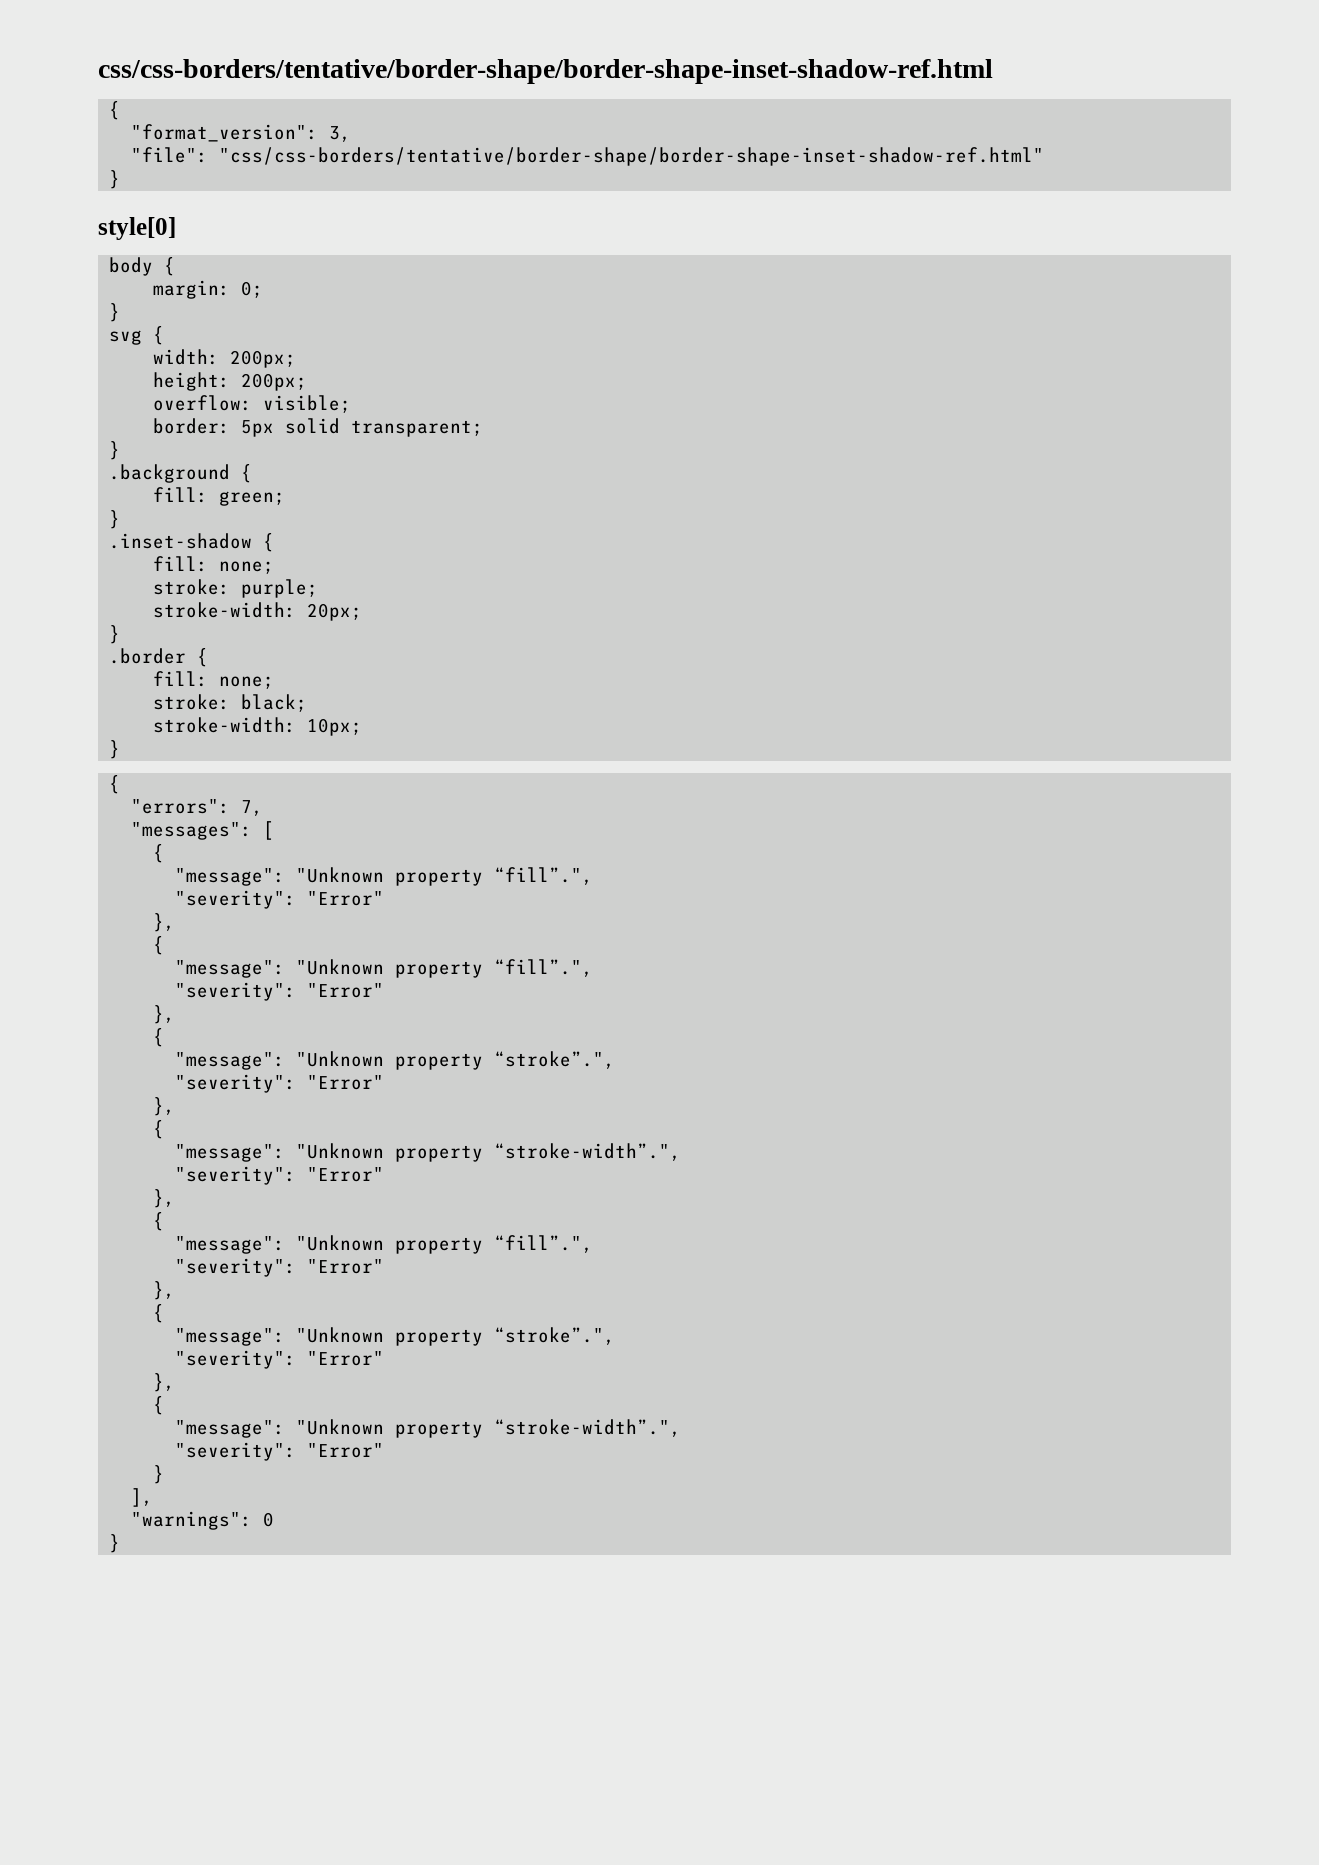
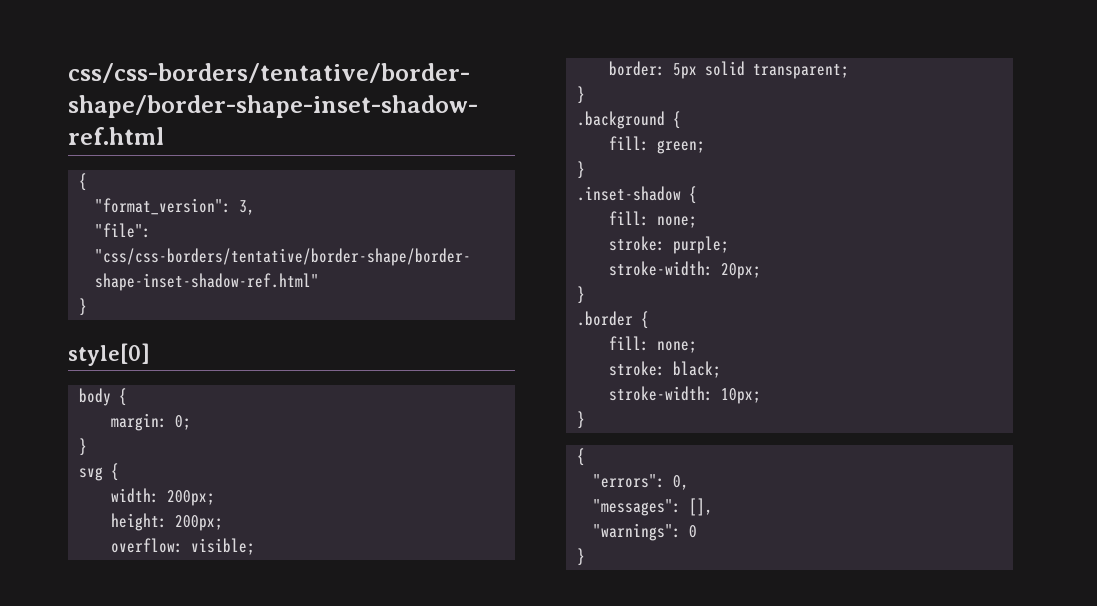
- "errors": 7,
+ "errors": 0,
- "messages": [
- {
- "message": "Unknown property “fill”.",
- "severity": "Error"
- },
- {
- "message": "Unknown property “fill”.",
- "severity": "Error"
- },
- {
- "message": "Unknown property “stroke”.",
- "severity": "Error"
- },
- {
- "message": "Unknown property “stroke-width”.",
- "severity": "Error"
- },
- {
- "message": "Unknown property “fill”.",
- "severity": "Error"
- },
- {
- "message": "Unknown property “stroke”.",
- "severity": "Error"
- },
- {
- "message": "Unknown property “stroke-width”.",
- "severity": "Error"
- }
- ],
+ "messages": [],

